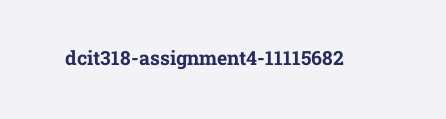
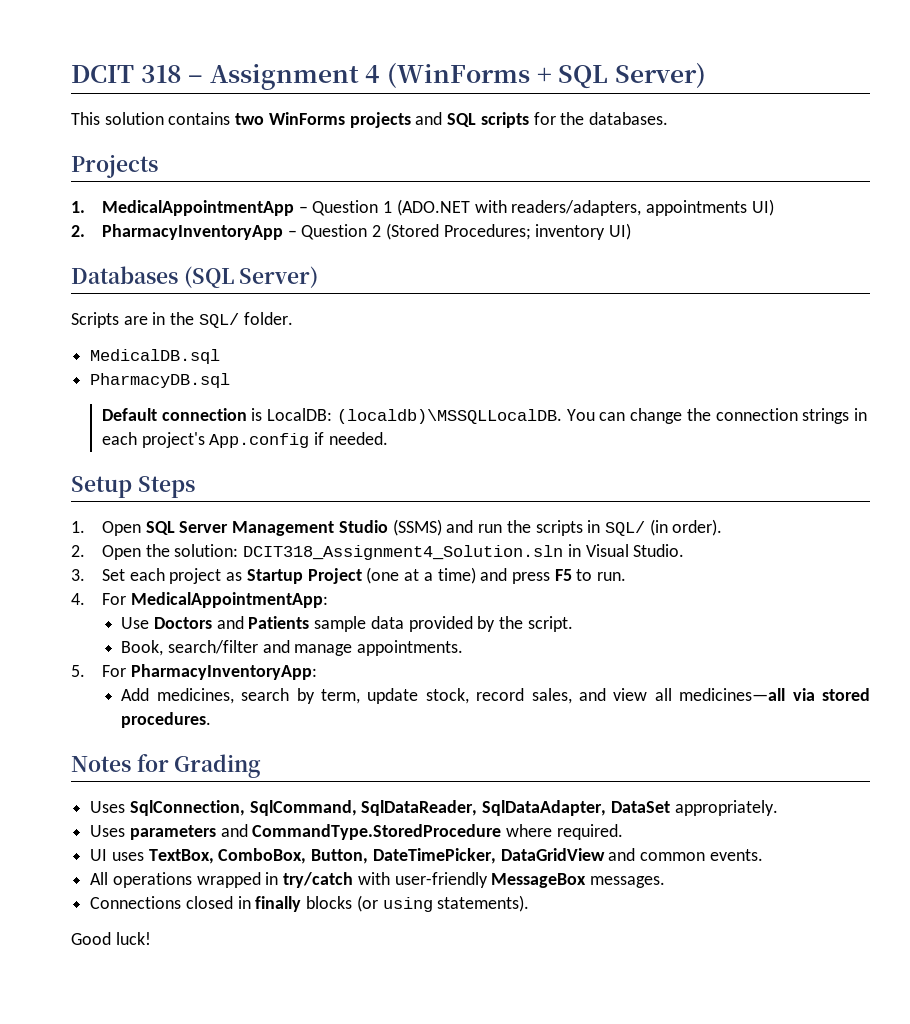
- dcit318-assignment4-11115682
+ DCIT 318 – Assignment 4 (WinForms + SQL Server)
+ This solution contains two WinForms projects and SQL scripts for the databases.
+ Projects
+ 1. MedicalAppointmentApp – Question 1 (ADO.NET with readers/adapters, appointments UI)
+ 2. PharmacyInventoryApp – Question 2 (Stored Procedures; inventory UI)
+ Databases (SQL Server)
+ Scripts are in the SQL/ folder.
+ MedicalDB.sql
+ PharmacyDB.sql
+ Default connection is LocalDB: (localdb)\MSSQLLocalDB. You can change the connection strings in each project's App.config if needed.
+ Setup Steps
+ 1. Open SQL Server Management Studio (SSMS) and run the scripts in SQL/ (in order).
+ 2. Open the solution: DCIT318_Assignment4_Solution.sln in Visual Studio.
+ 3. Set each project as Startup Project (one at a time) and press F5 to run.
+ 4. For MedicalAppointmentApp:
+ Use Doctors and Patients sample data provided by the script.
+ Book, search/filter and manage appointments.
+ 5. For PharmacyInventoryApp:
+ Add medicines, search by term, update stock, record sales, and view all medicines—all via stored procedures.
+ Notes for Grading
+ Uses SqlConnection, SqlCommand, SqlDataReader, SqlDataAdapter, DataSet appropriately.
+ Uses parameters and CommandType.StoredProcedure where required.
+ UI uses TextBox, ComboBox, Button, DateTimePicker, DataGridView and common events.
+ All operations wrapped in try/catch with user-friendly MessageBox messages.
+ Connections closed in finally blocks (or using statements).
+ Good luck!

